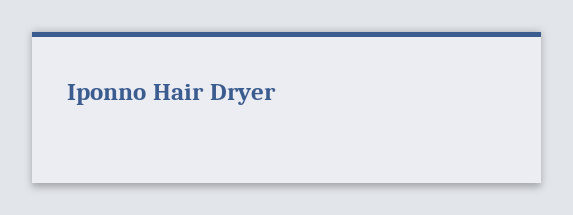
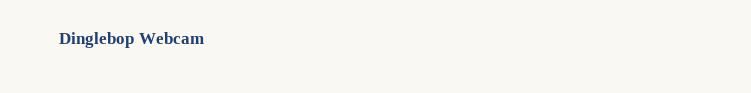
- Iponno Hair Dryer
+ Dinglebop Webcam

